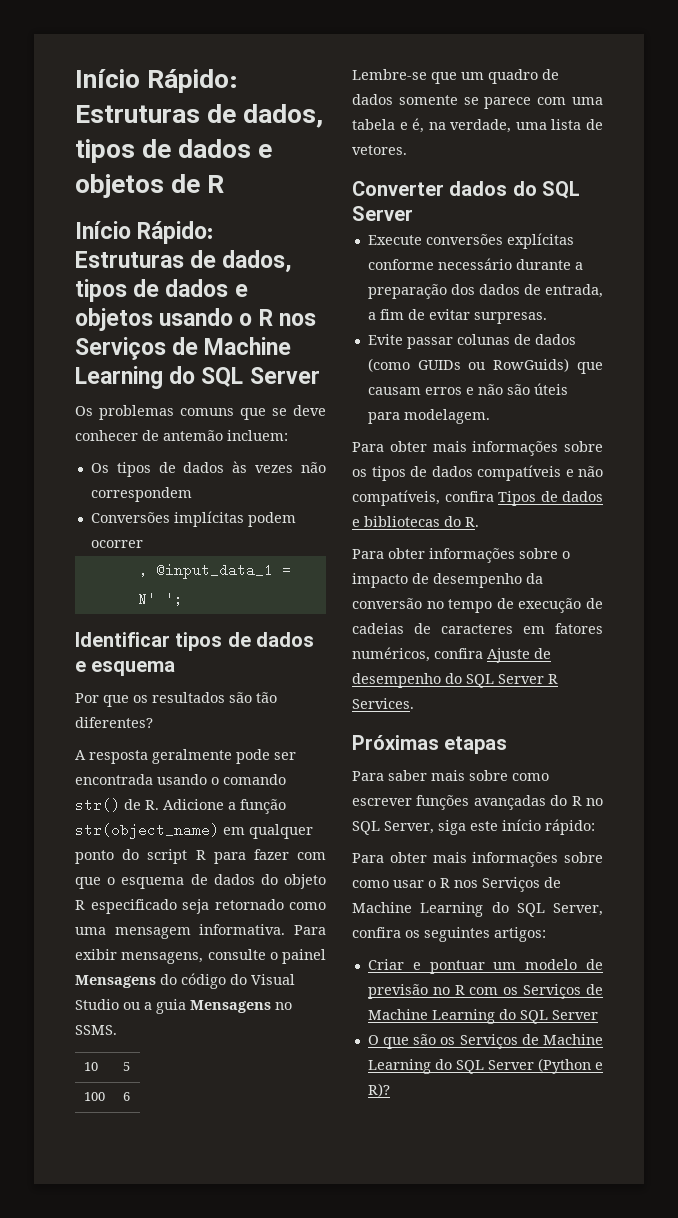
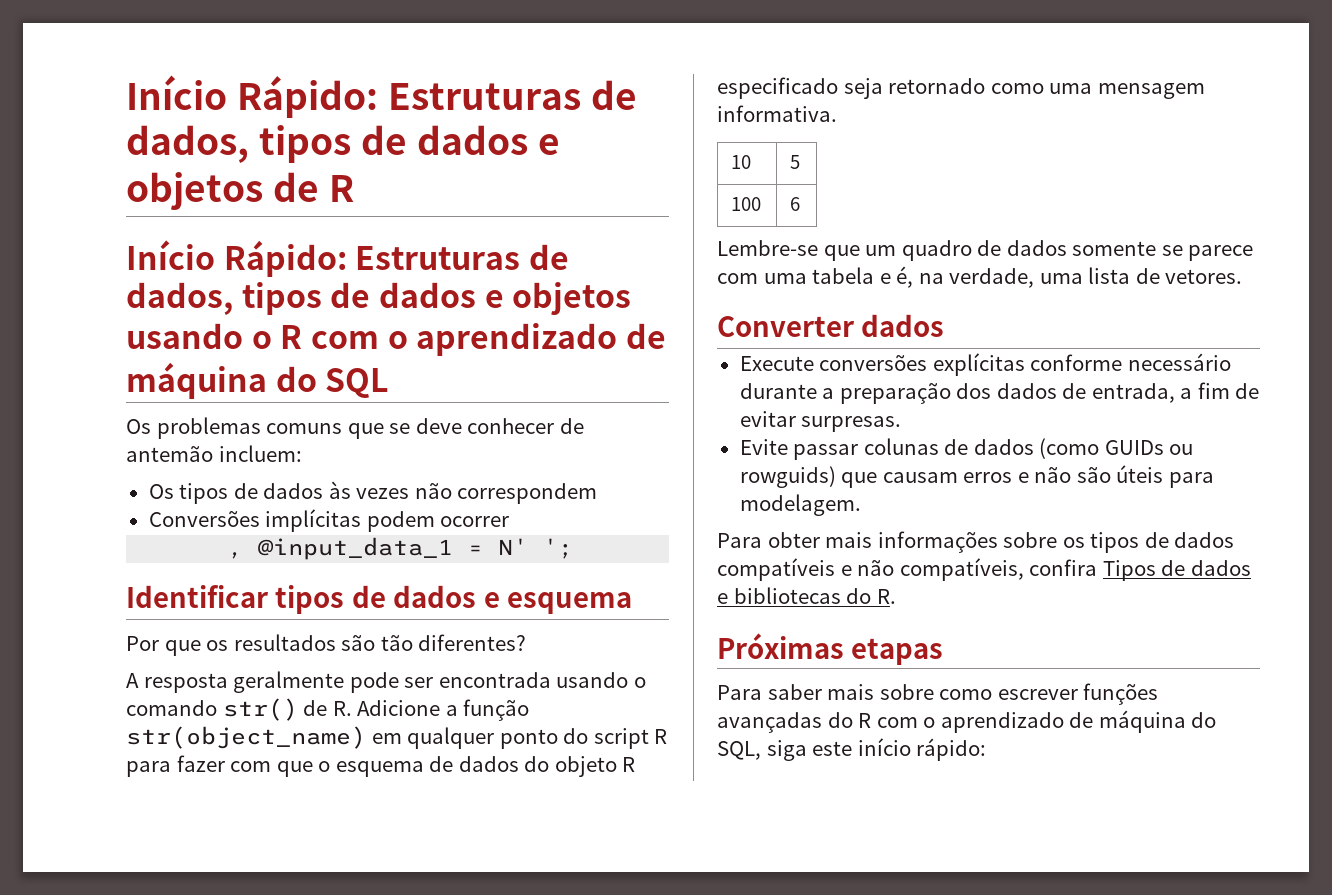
- Início Rápido: Estruturas de dados, tipos de dados e objetos usando o R nos Serviços de Machine Learning do SQL Server
+ Início Rápido: Estruturas de dados, tipos de dados e objetos usando o R com o aprendizado de máquina do SQL
- Para exibir mensagens, consulte o painel Mensagens do código do Visual Studio ou a guia Mensagens no SSMS.
- Converter dados do SQL Server
+ Converter dados
- Evite passar colunas de dados (como GUIDs ou RowGuids) que causam erros e não são úteis para modelagem.
+ Evite passar colunas de dados (como GUIDs ou rowguids) que causam erros e não são úteis para modelagem.
- Para obter informações sobre o impacto de desempenho da conversão no tempo de execução de cadeias de caracteres em fatores numéricos, confira Ajuste de desempenho do SQL Server R Services.
- Para saber mais sobre como escrever funções avançadas do R no SQL Server, siga este início rápido:
- Para obter mais informações sobre como usar o R nos Serviços de Machine Learning do SQL Server, confira os seguintes artigos:
- Criar e pontuar um modelo de previsão no R com os Serviços de Machine Learning do SQL Server
- O que são os Serviços de Machine Learning do SQL Server (Python e R)?
+ Para saber mais sobre como escrever funções avançadas do R com o aprendizado de máquina do SQL, siga este início rápido:

